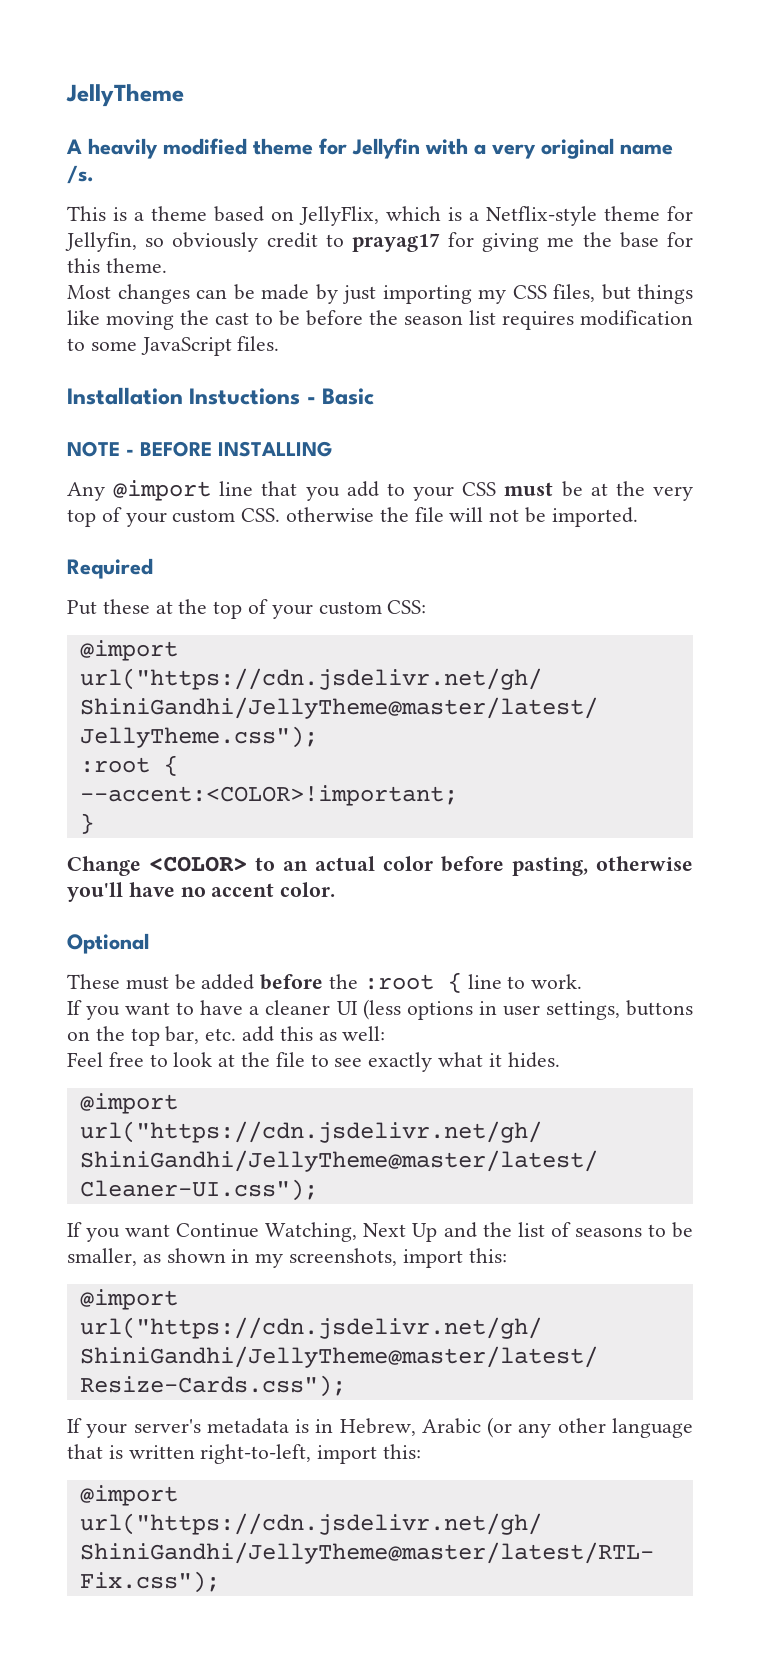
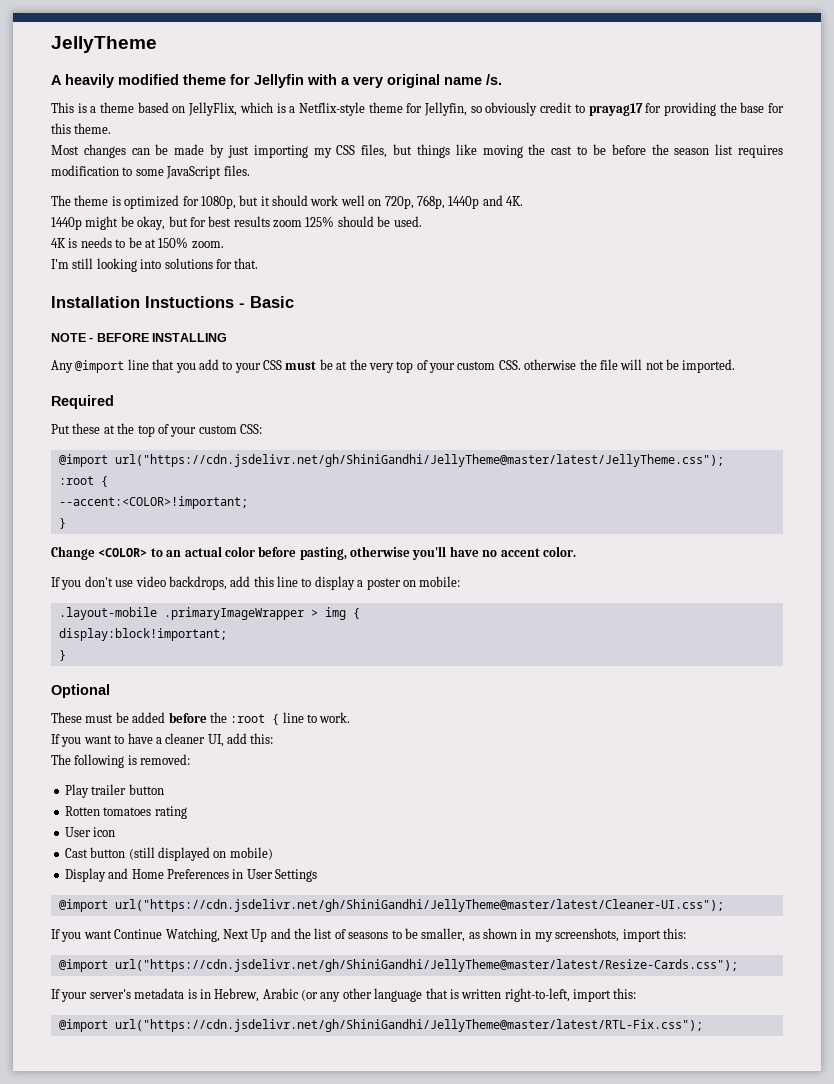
- This is a theme based on JellyFlix, which is a Netflix-style theme for Jellyfin, so obviously credit to prayag17 for giving me the base for this theme.
+ This is a theme based on JellyFlix, which is a Netflix-style theme for Jellyfin, so obviously credit to prayag17 for providing the base for this theme.
+ The theme is optimized for 1080p, but it should work well on 720p, 768p, 1440p and 4K.
+ 1440p might be okay, but for best results zoom 125% should be used.
+ 4K is needs to be at 150% zoom.
+ I'm still looking into solutions for that.
+ If you don't use video backdrops, add this line to display a poster on mobile:
+ .layout-mobile .primaryImageWrapper > img {
+ display:block!important;
+ }
- If you want to have a cleaner UI (less options in user settings, buttons on the top bar, etc. add this as well:
- Feel free to look at the file to see exactly what it hides.
+ If you want to have a cleaner UI, add this:
+ The following is removed:
+ Play trailer button
+ Rotten tomatoes rating
+ User icon
+ Cast button (still displayed on mobile)
+ Display and Home Preferences in User Settings

